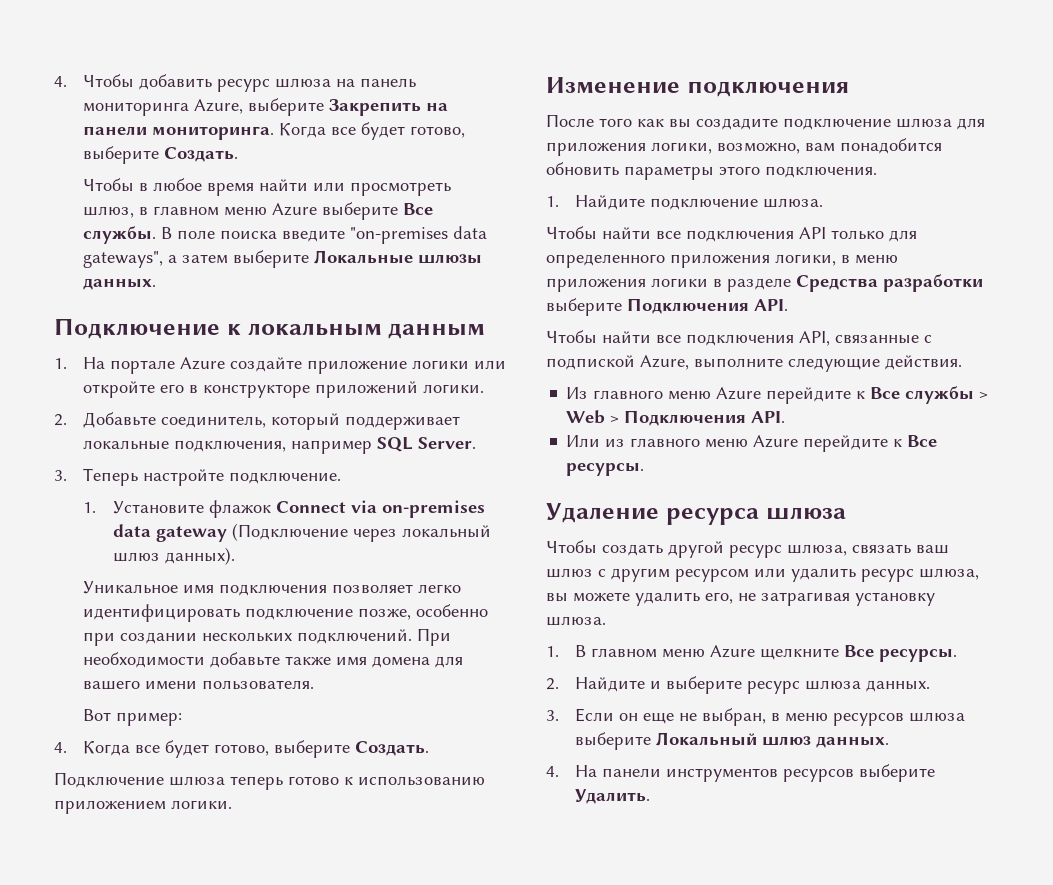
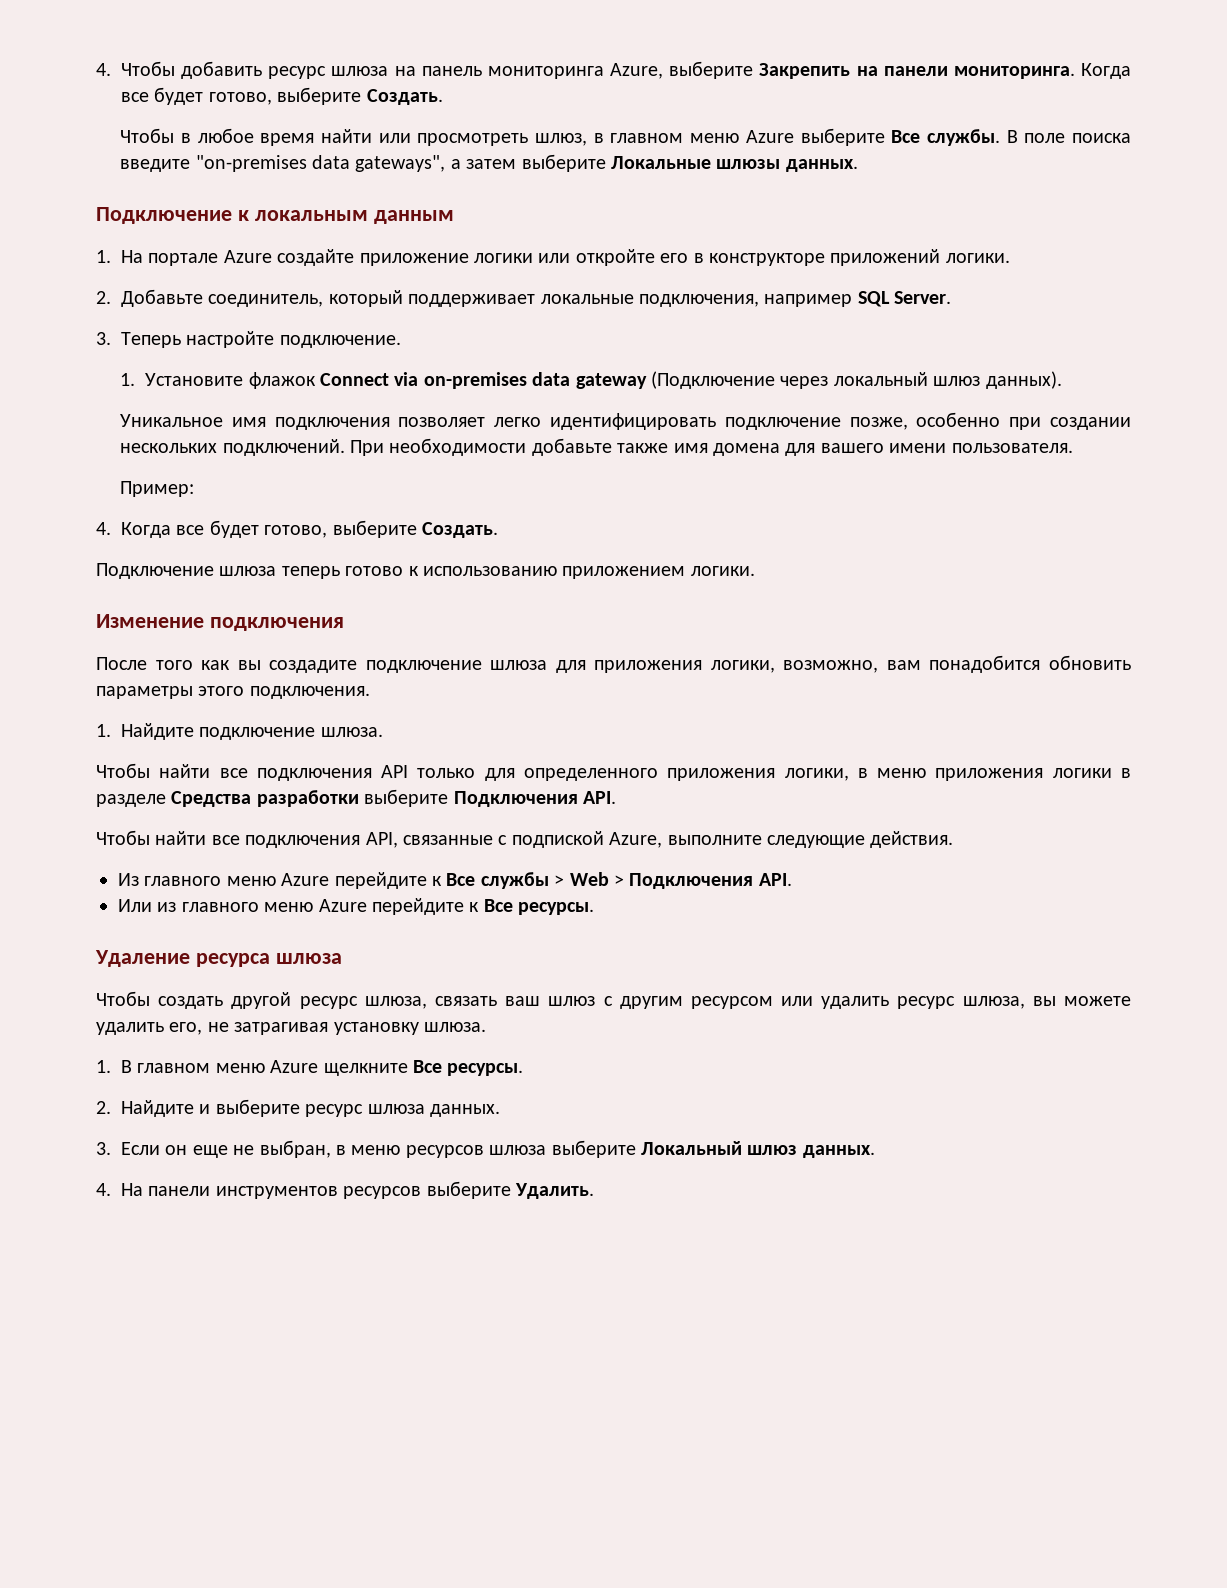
- Вот пример:
+ Пример:

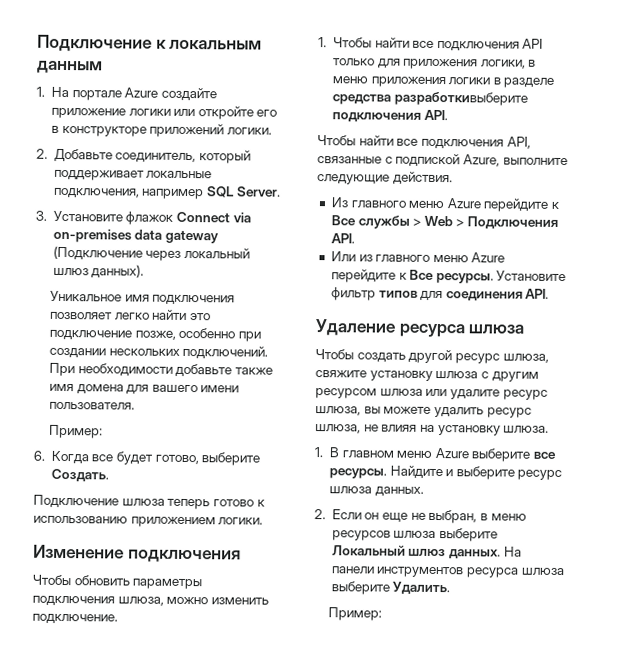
- 4. Чтобы добавить ресурс шлюза на панель мониторинга Azure, выберите Закрепить на панели мониторинга. Когда все будет готово, выберите Создать.
- Чтобы в любое время найти или просмотреть шлюз, в главном меню Azure выберите Все службы. В поле поиска введите "on-premises data gateways", а затем выберите Локальные шлюзы данных.
- 3. Теперь настройте подключение.
- 1. Установите флажок Connect via on-premises data gateway (Подключение через локальный шлюз данных).
+ 3. Установите флажок Connect via on-premises data gateway (Подключение через локальный шлюз данных).
- Уникальное имя подключения позволяет легко идентифицировать подключение позже, особенно при создании нескольких подключений.
+ Уникальное имя подключения позволяет легко найти это подключение позже, особенно при создании нескольких подключений.
- 4. Когда все будет готово, выберите Создать.
+ 6. Когда все будет готово, выберите Создать.
- После того как вы создадите подключение шлюза для приложения логики, возможно, вам понадобится обновить параметры этого подключения.
- 1. Найдите подключение шлюза.
- Чтобы найти все подключения API только для определенного приложения логики, в меню приложения логики в разделе Средства разработки выберите Подключения API.
+ Чтобы обновить параметры подключения шлюза, можно изменить подключение.
+ 1. Чтобы найти все подключения API только для приложения логики, в меню приложения логики в разделе средства разработкивыберите подключения API.
+ Установите фильтр типов для соединения API.
- Чтобы создать другой ресурс шлюза, связать ваш шлюз с другим ресурсом или удалить ресурс шлюза, вы можете удалить его, не затрагивая установку шлюза.
+ Чтобы создать другой ресурс шлюза, свяжите установку шлюза с другим ресурсом шлюза или удалите ресурс шлюза, вы можете удалить ресурс шлюза, не влияя на установку шлюза.
- 1. В главном меню Azure щелкните Все ресурсы.
- 2. Найдите и выберите ресурс шлюза данных.
+ 1. В главном меню Azure выберите все ресурсы. Найдите и выберите ресурс шлюза данных.
- 3. Если он еще не выбран, в меню ресурсов шлюза выберите Локальный шлюз данных.
- 4. На панели инструментов ресурсов выберите Удалить.
+ 2. Если он еще не выбран, в меню ресурсов шлюза выберите Локальный шлюз данных. На панели инструментов ресурса шлюза выберите Удалить.
+ Пример:

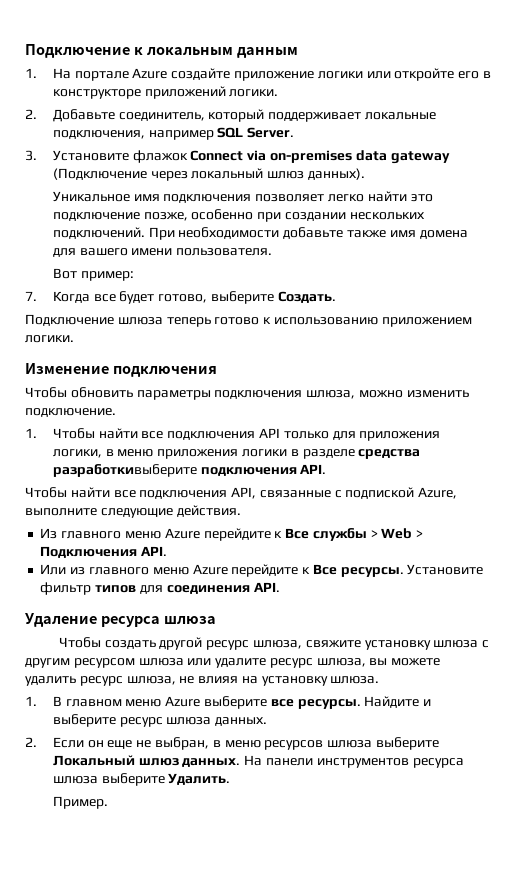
  При необходимости добавьте также имя домена для вашего имени пользователя.
- Пример:
- 6. Когда все будет готово, выберите Создать.
+ Вот пример:
+ 7. Когда все будет готово, выберите Создать.
  На панели инструментов ресурса шлюза выберите Удалить.
- Пример:
+ Пример.

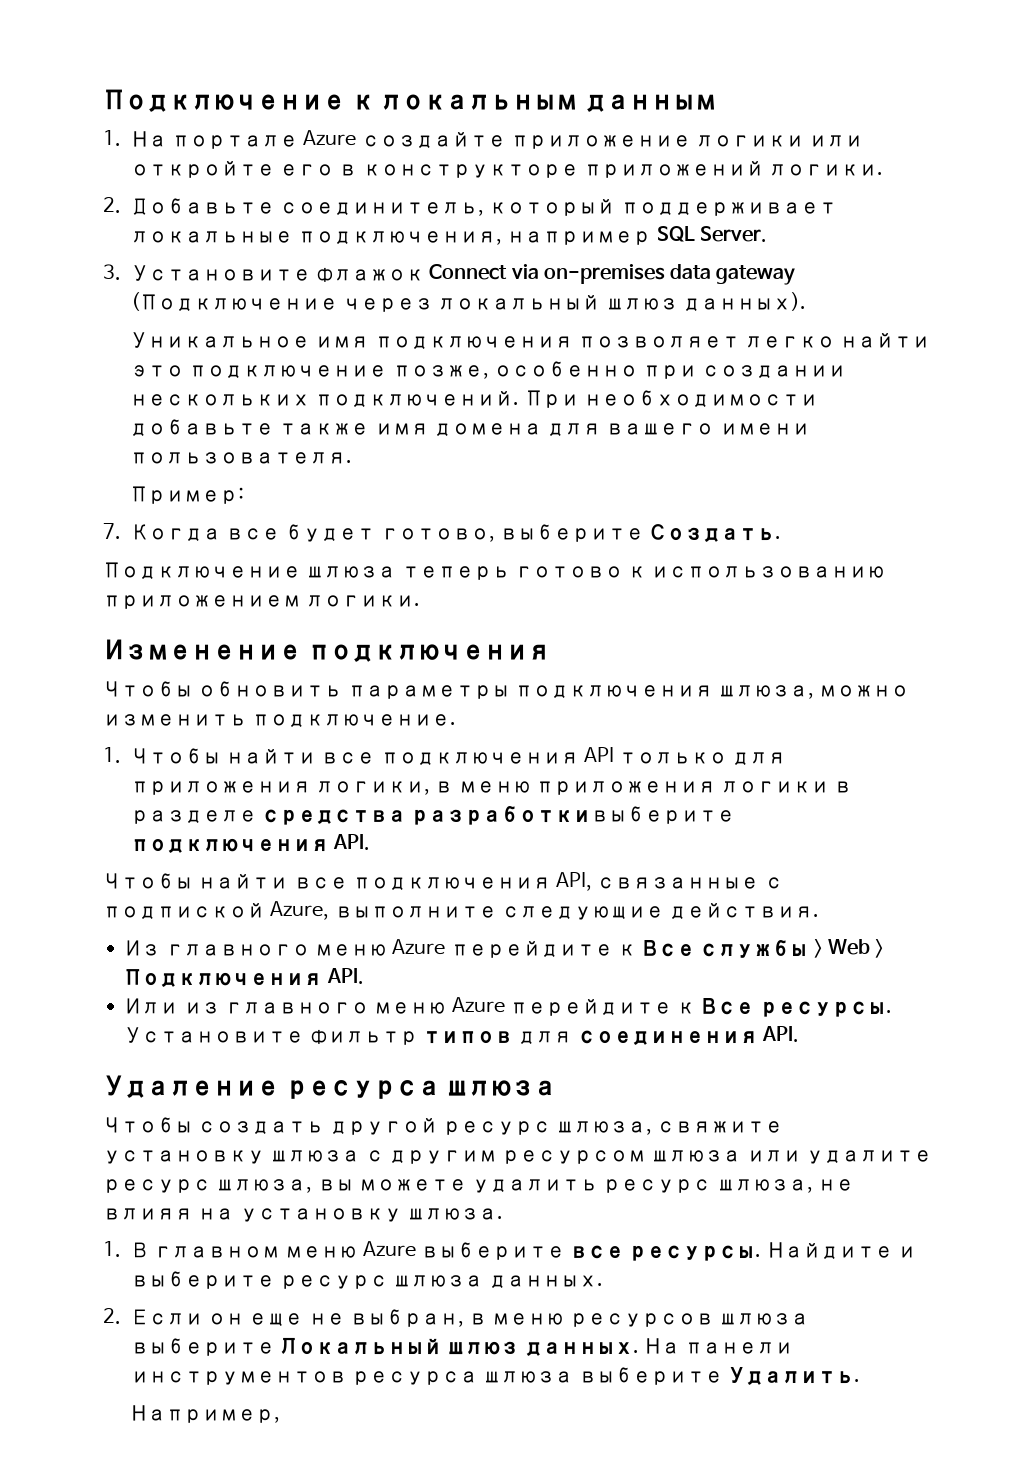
- Вот пример:
+ Пример:
- Пример.
+ Например,

